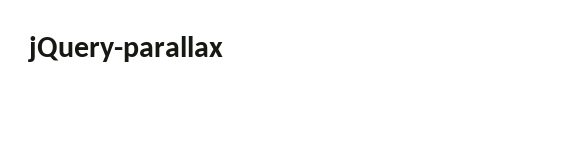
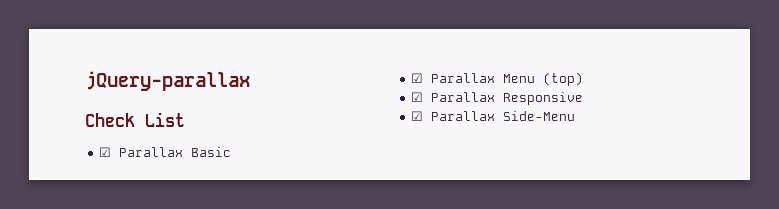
+ Check List
+ ☑ Parallax Basic
+ ☑ Parallax Menu (top)
+ ☑ Parallax Responsive
+ ☑ Parallax Side-Menu

